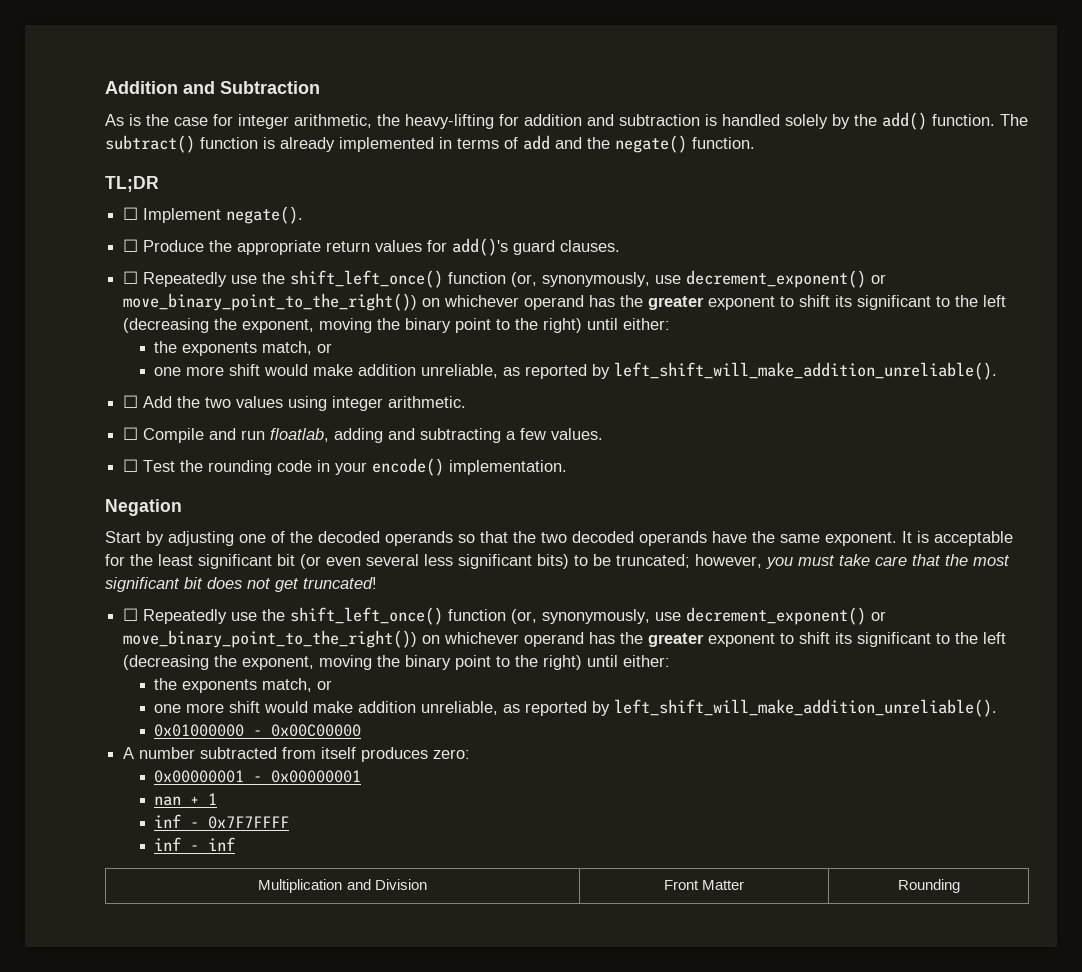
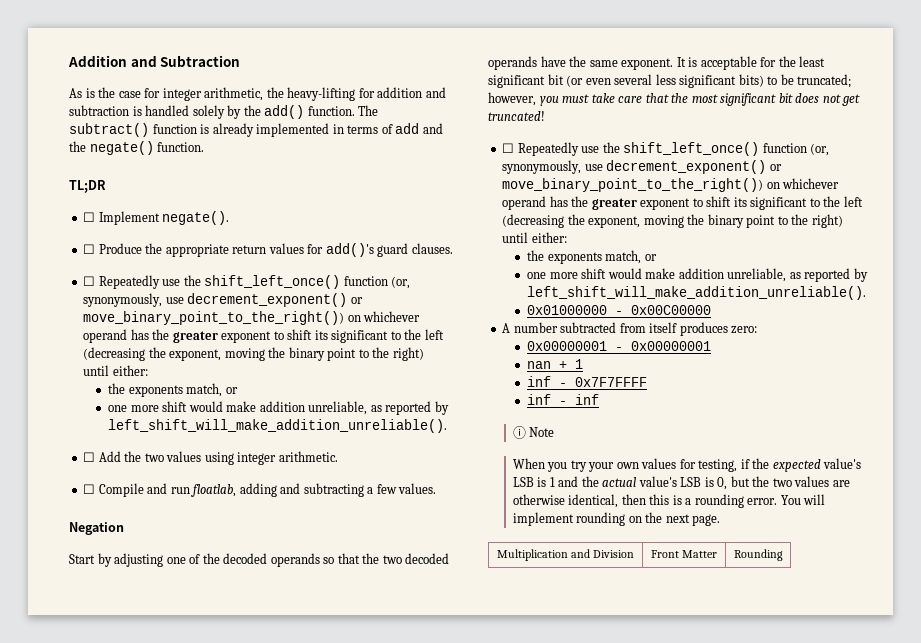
- ☐ Test the rounding code in your encode() implementation.
+ ⓘ Note
+ When you try your own values for testing, if the expected value's LSB is 1 and the actual value's LSB is 0, but the two values are otherwise identical, then this is a rounding error. You will implement rounding on the next page.

